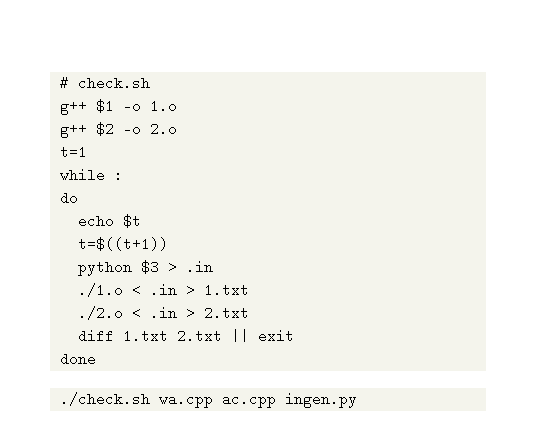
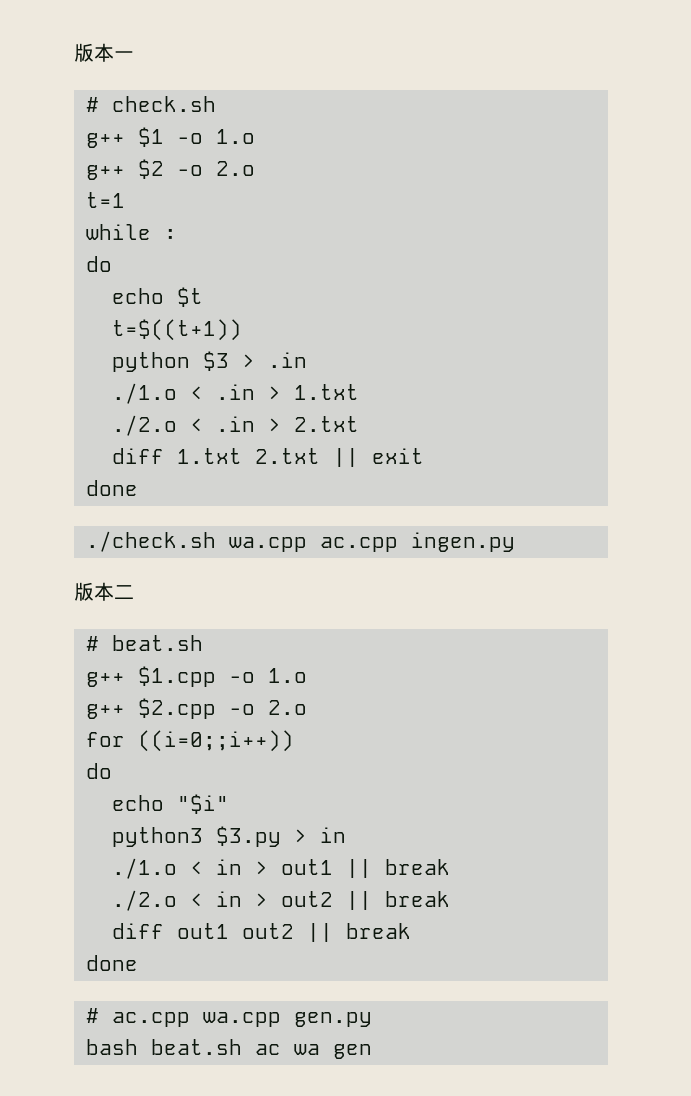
+ 版本一
+ 版本二
+ # beat.sh
+ g++ $1.cpp -o 1.o
+ g++ $2.cpp -o 2.o
+ for ((i=0;;i++))
+ do
+ echo "$i"
+ python3 $3.py > in
+ ./1.o < in > out1 || break
+ ./2.o < in > out2 || break
+ diff out1 out2 || break
+ done
+ # ac.cpp wa.cpp gen.py
+ bash beat.sh ac wa gen

